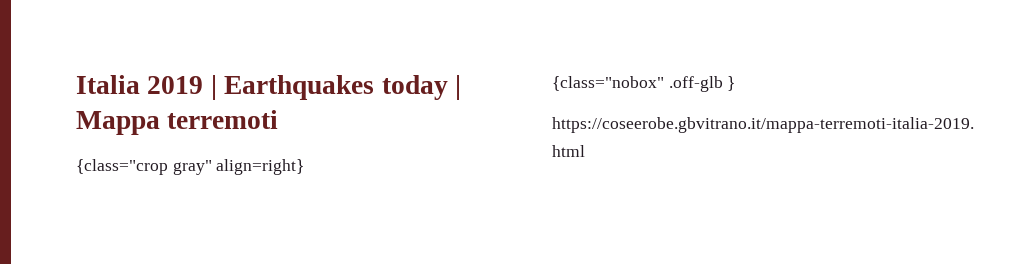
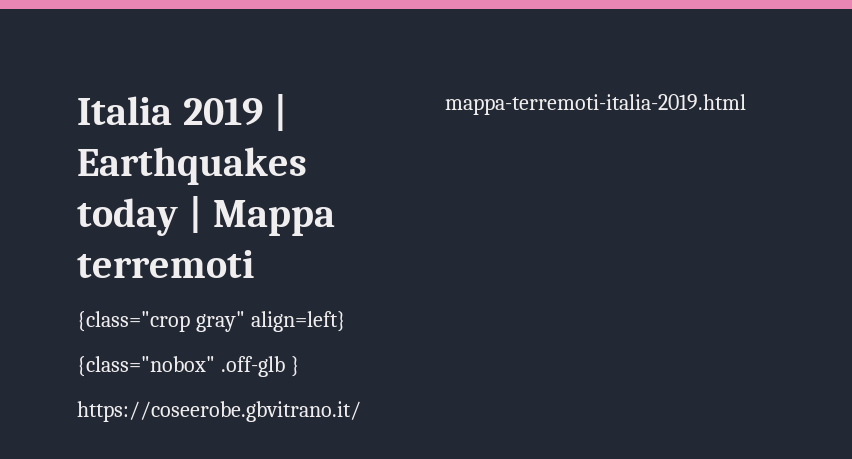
- {class="crop gray" align=right}
+ {class="crop gray" align=left}

